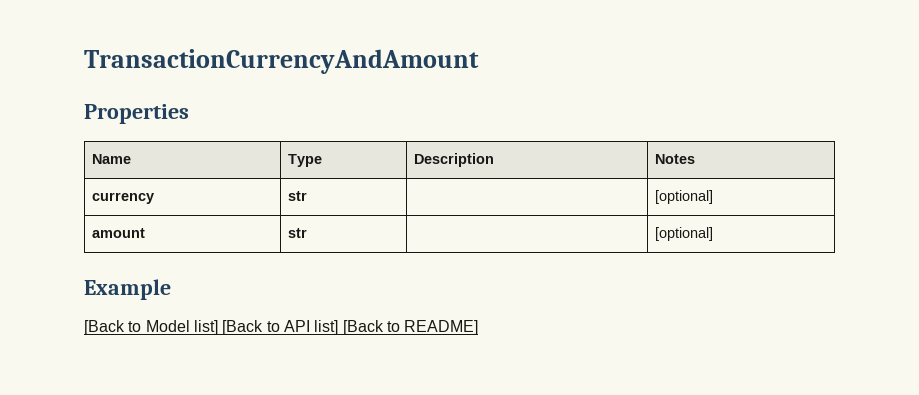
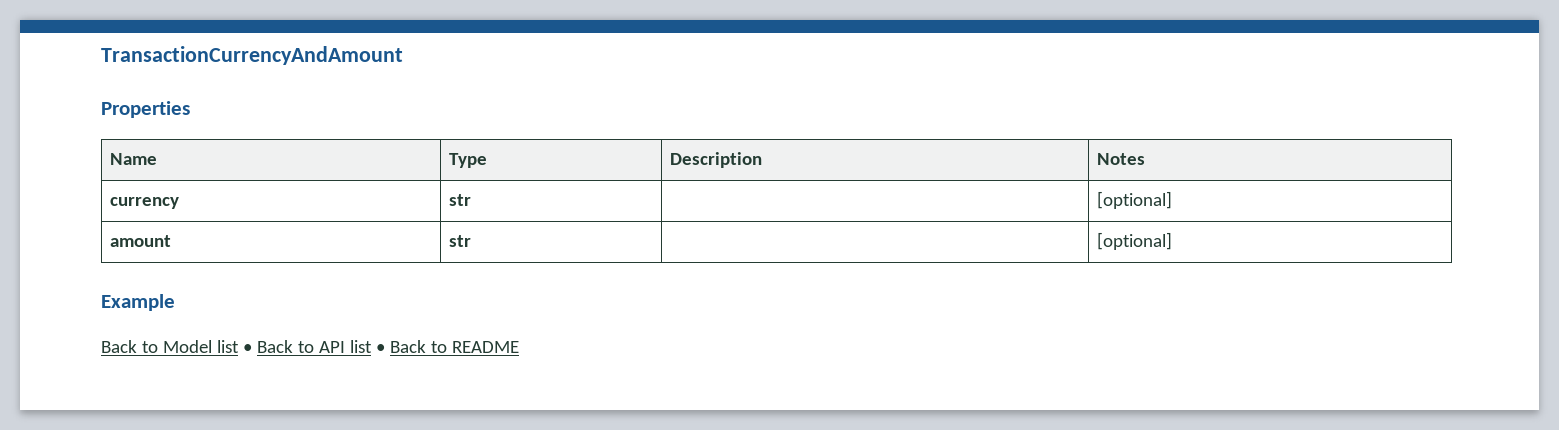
- [Back to Model list] [Back to API list] [Back to README]
+ Back to Model list • Back to API list • Back to README

